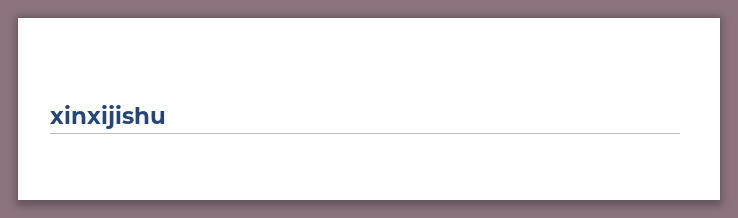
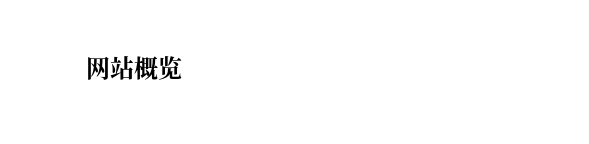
- xinxijishu
+ 网站概览

